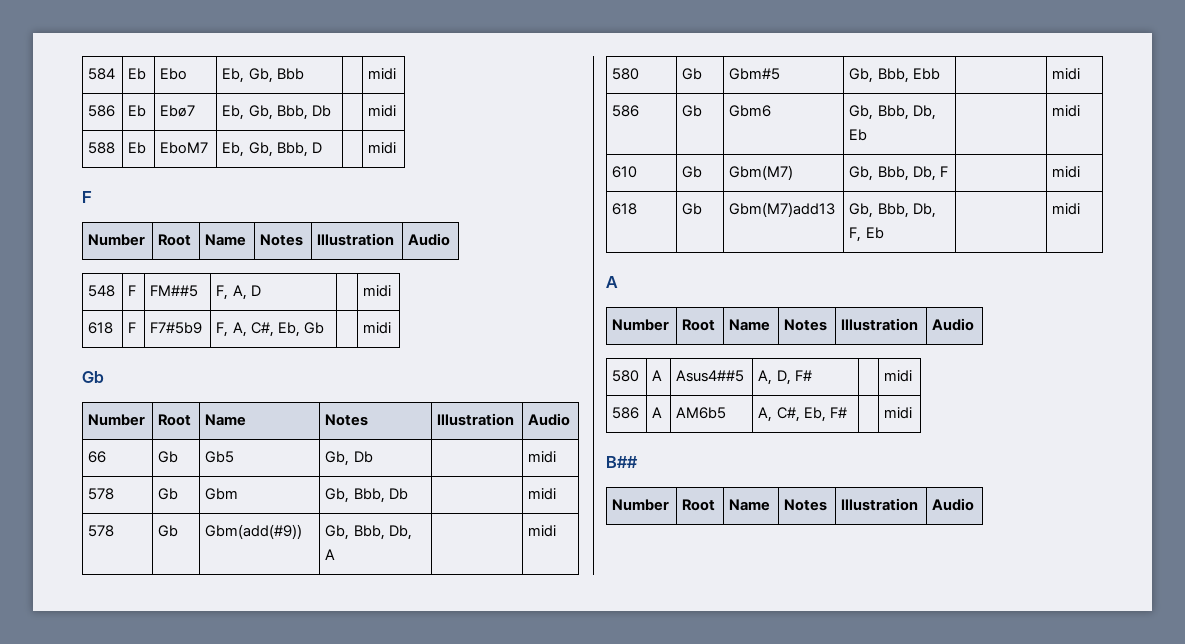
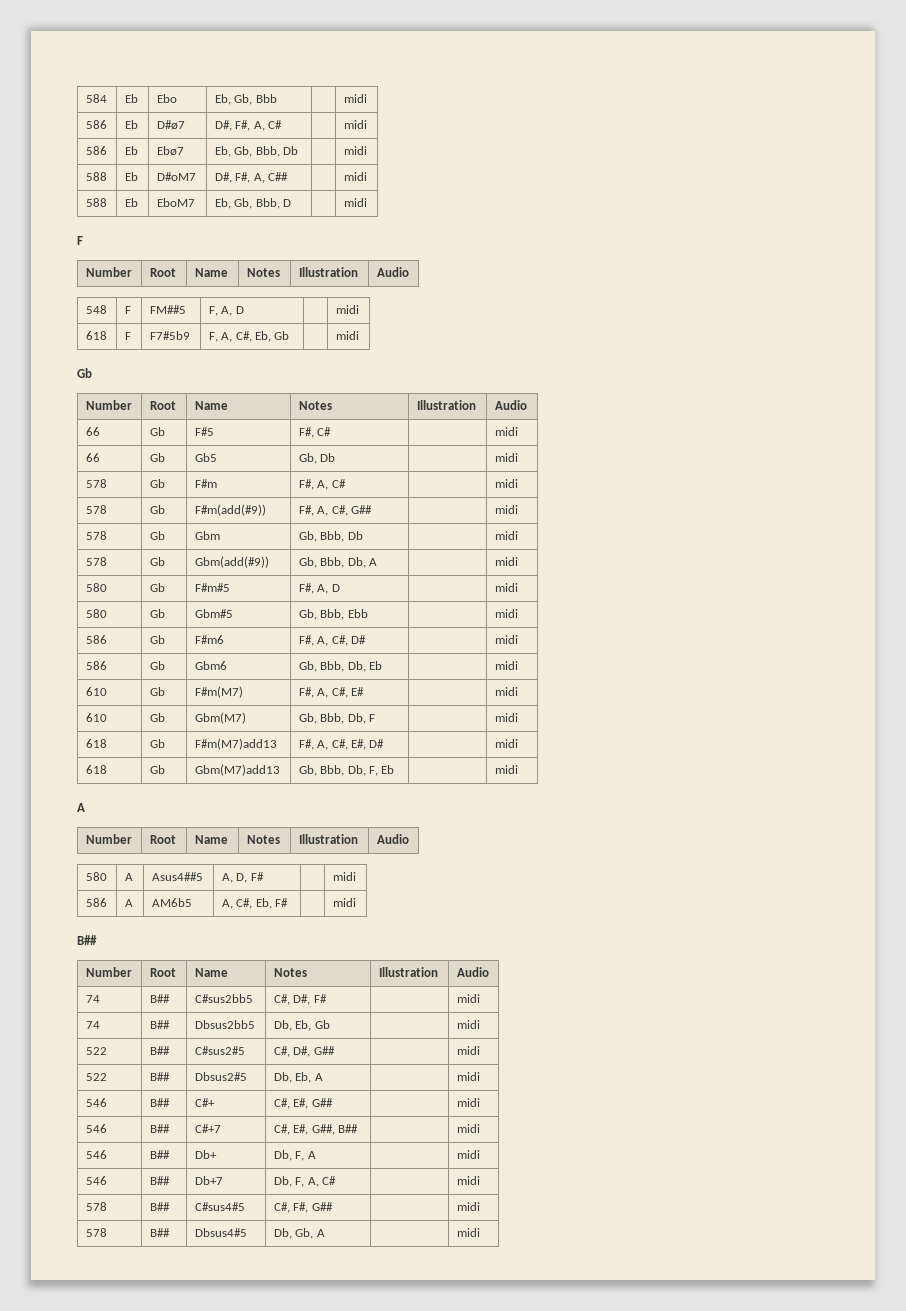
+ 586 | Eb | D#ø7 | D#, F#, A, C# | | midi
+ 588 | Eb | D#oM7 | D#, F#, A, C## | | midi
+ 66 | Gb | F#5 | F#, C# | | midi
+ 578 | Gb | F#m | F#, A, C# | | midi
+ 578 | Gb | F#m(add(#9)) | F#, A, C#, G## | | midi
+ 580 | Gb | F#m#5 | F#, A, D | | midi
+ 586 | Gb | F#m6 | F#, A, C#, D# | | midi
+ 610 | Gb | F#m(M7) | F#, A, C#, E# | | midi
+ 618 | Gb | F#m(M7)add13 | F#, A, C#, E#, D# | | midi
+ 74 | B## | C#sus2bb5 | C#, D#, F# | | midi
+ 74 | B## | Dbsus2bb5 | Db, Eb, Gb | | midi
+ 522 | B## | C#sus2#5 | C#, D#, G## | | midi
+ 522 | B## | Dbsus2#5 | Db, Eb, A | | midi
+ 546 | B## | C#+ | C#, E#, G## | | midi
+ 546 | B## | C#+7 | C#, E#, G##, B## | | midi
+ 546 | B## | Db+ | Db, F, A | | midi
+ 546 | B## | Db+7 | Db, F, A, C# | | midi
+ 578 | B## | C#sus4#5 | C#, F#, G## | | midi
+ 578 | B## | Dbsus4#5 | Db, Gb, A | | midi

